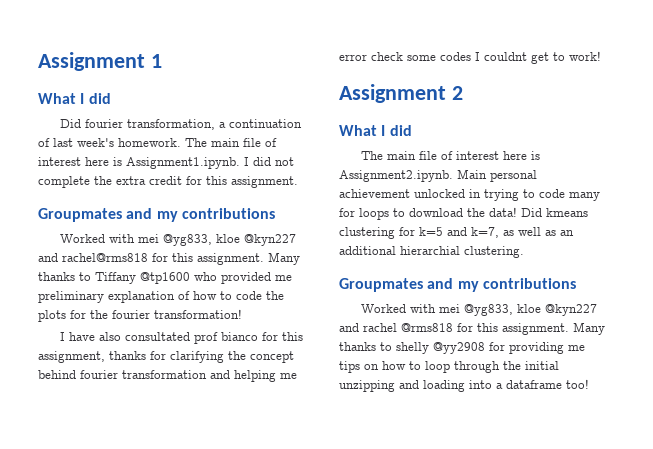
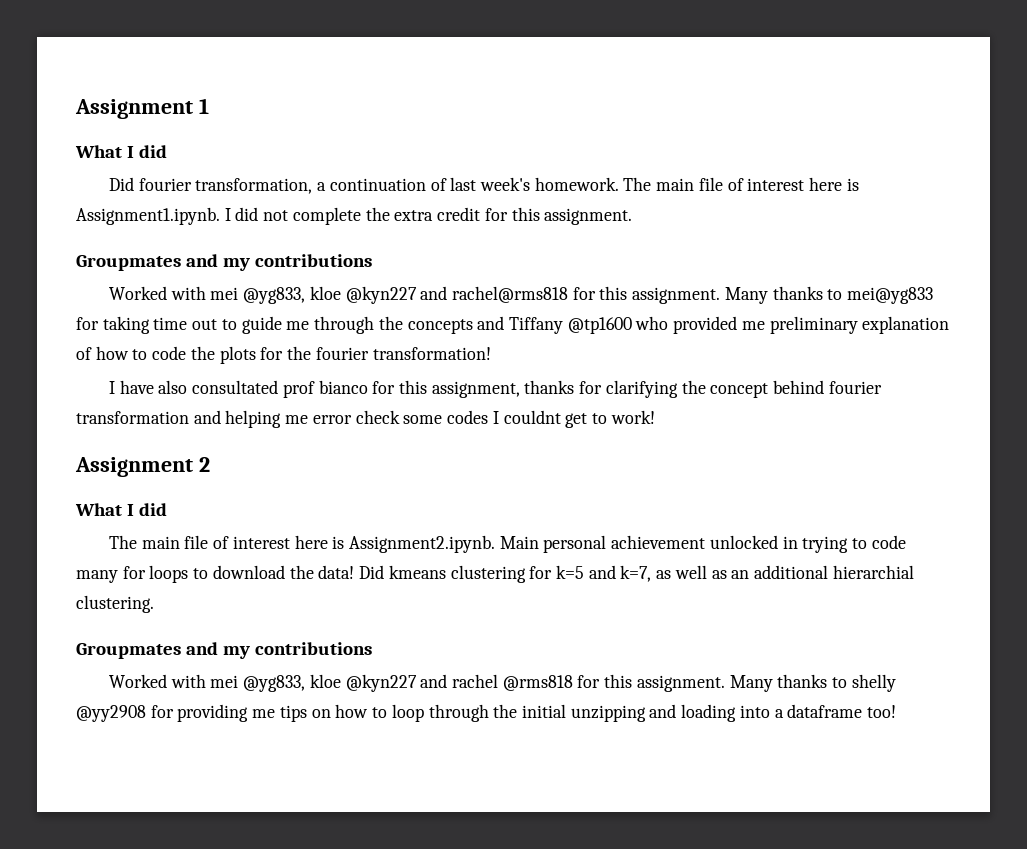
- Many thanks to Tiffany @tp1600 who provided me preliminary explanation of how to code the plots for the fourier transformation!
+ Many thanks to mei@yg833 for taking time out to guide me through the concepts and Tiffany @tp1600 who provided me preliminary explanation of how to code the plots for the fourier transformation!

